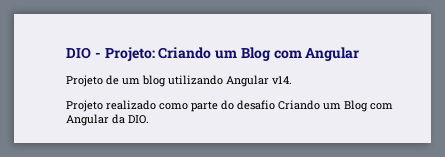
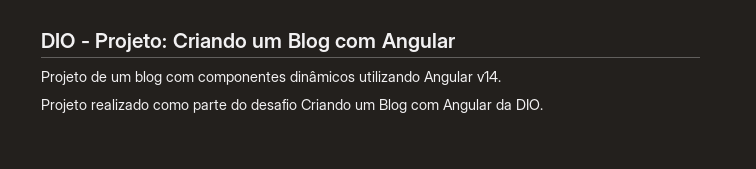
- Projeto de um blog utilizando Angular v14.
+ Projeto de um blog com componentes dinâmicos utilizando Angular v14.

